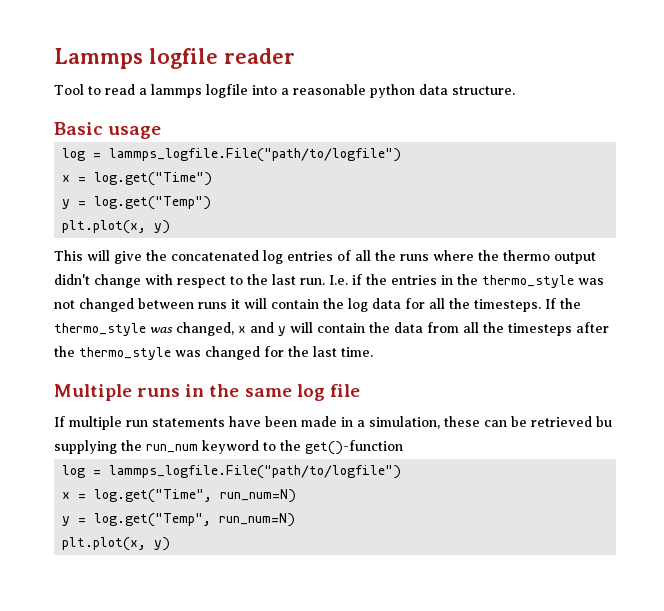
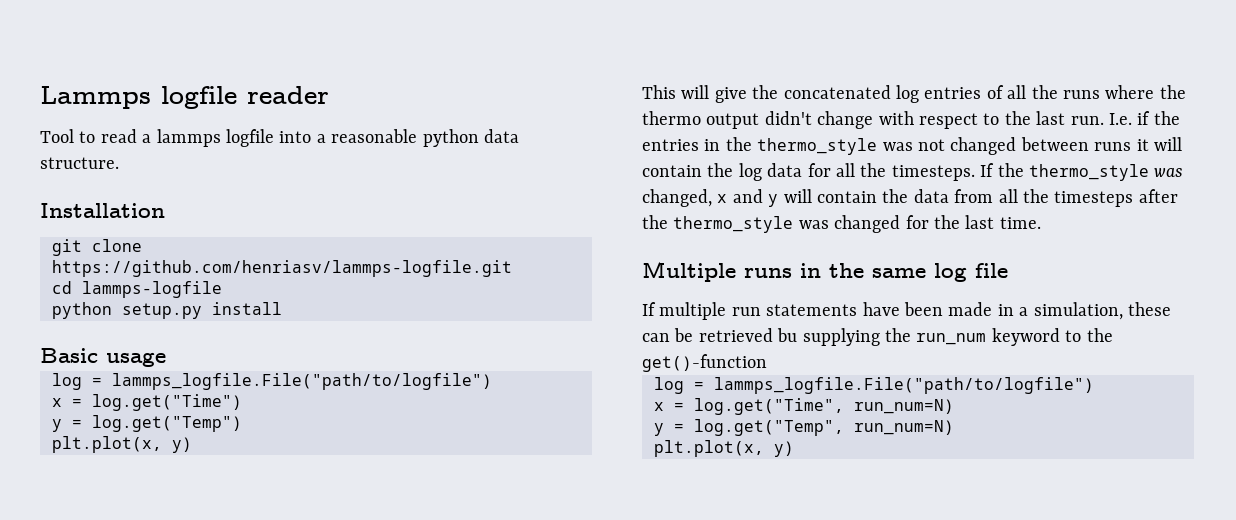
+ Installation
+ git clone https://github.com/henriasv/lammps-logfile.git
+ cd lammps-logfile
+ python setup.py install

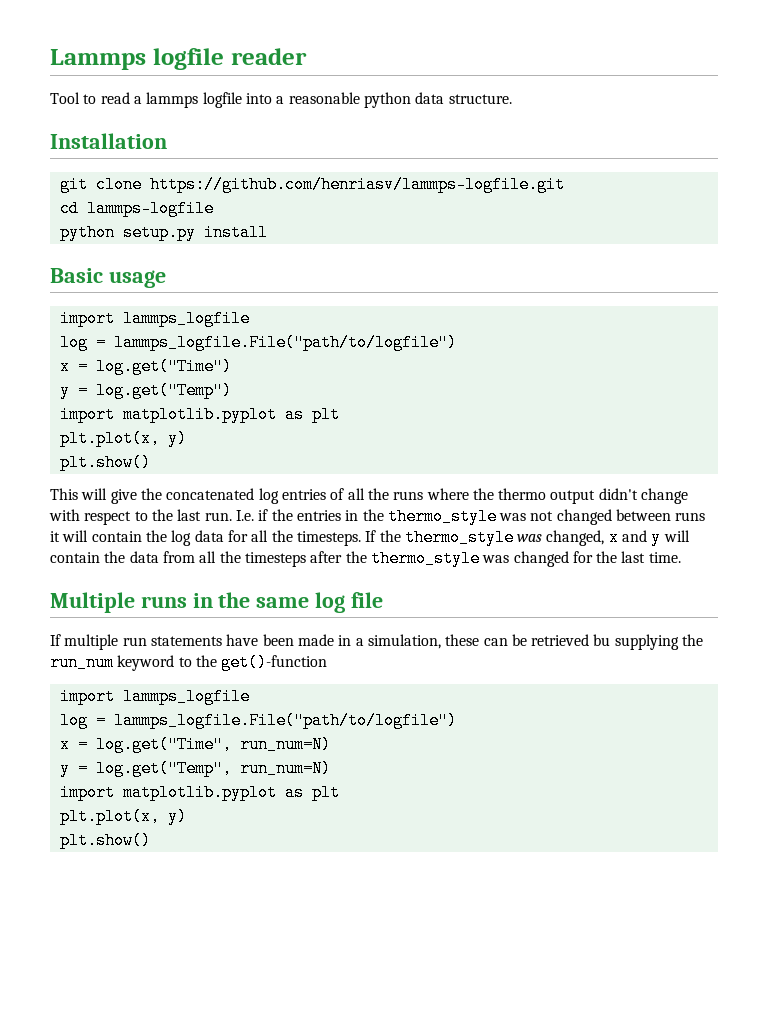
  Basic usage
+ import lammps_logfile
  y = log.get("Temp")
+ import matplotlib.pyplot as plt
  plt.plot(x, y)
+ plt.show()
  If multiple run statements have been made in a simulation, these can be retrieved bu supplying the run_num keyword to the get()-function
+ import lammps_logfile
  y = log.get("Temp", run_num=N)
+ import matplotlib.pyplot as plt
  plt.plot(x, y)
+ plt.show()

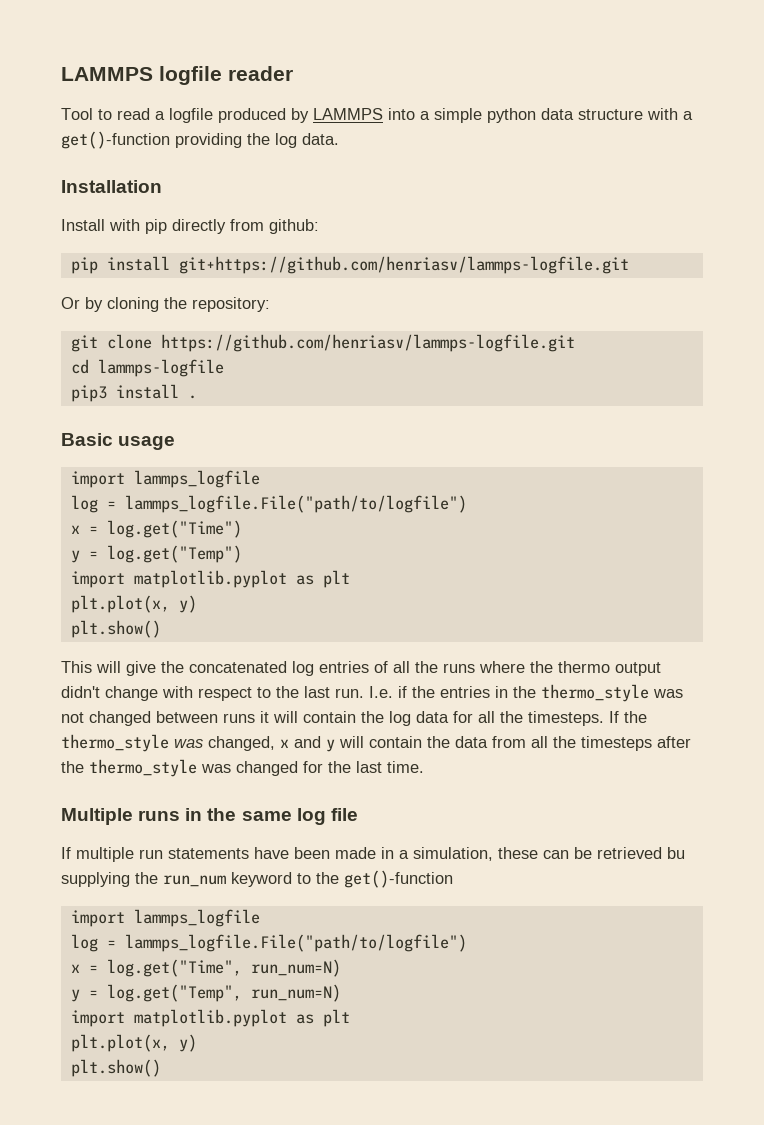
- Lammps logfile reader
+ LAMMPS logfile reader
- Tool to read a lammps logfile into a reasonable python data structure.
+ Tool to read a logfile produced by LAMMPS into a simple python data structure with a get()-function providing the log data.
  Installation
+ Install with pip directly from github:
+ pip install git+https://github.com/henriasv/lammps-logfile.git
+ Or by cloning the repository:
- python setup.py install
+ pip3 install .

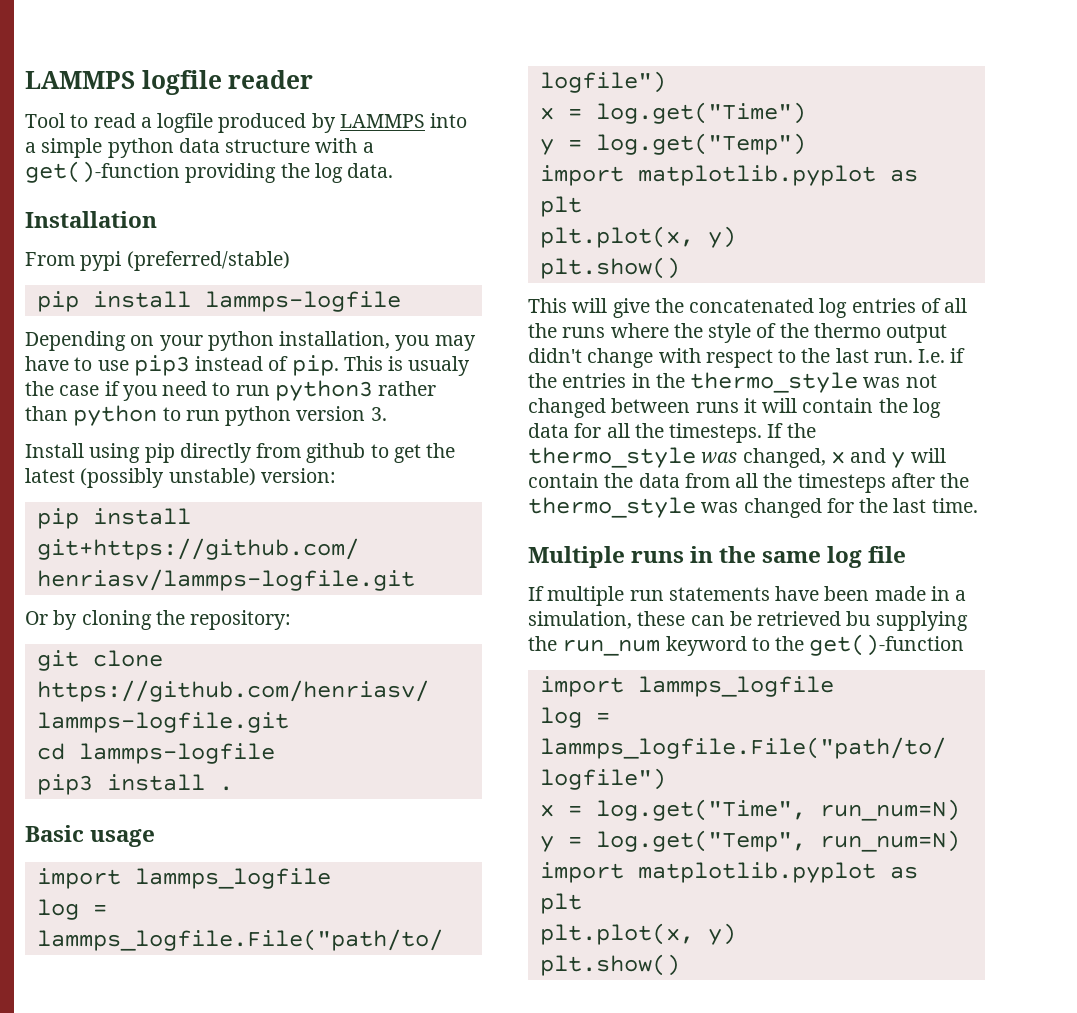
+ From pypi (preferred/stable)
+ pip install lammps-logfile
+ Depending on your python installation, you may have to use pip3 instead of pip. This is usualy the case if you need to run python3 rather than python to run python version 3.
- Install with pip directly from github:
+ Install using pip directly from github to get the latest (possibly unstable) version:
- This will give the concatenated log entries of all the runs where the thermo output didn't change with respect to the last run.
+ This will give the concatenated log entries of all the runs where the style of the thermo output didn't change with respect to the last run.

